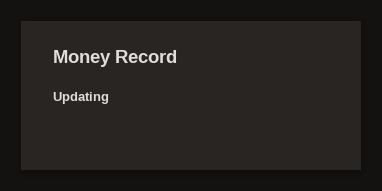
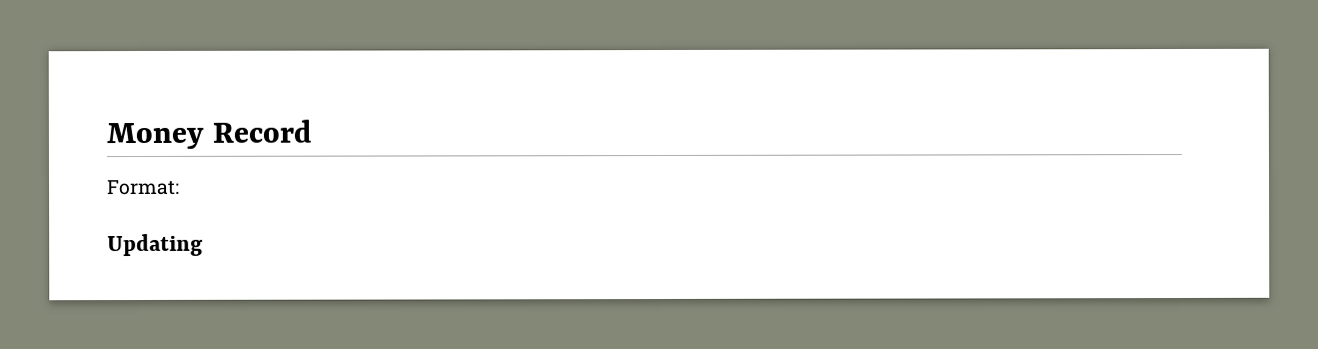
+ Format:

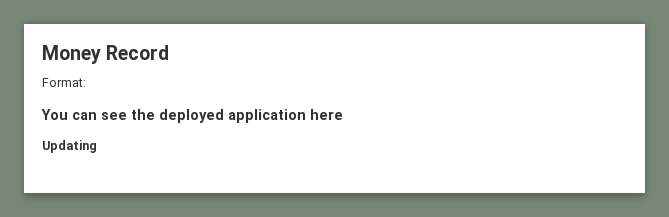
+ You can see the deployed application here

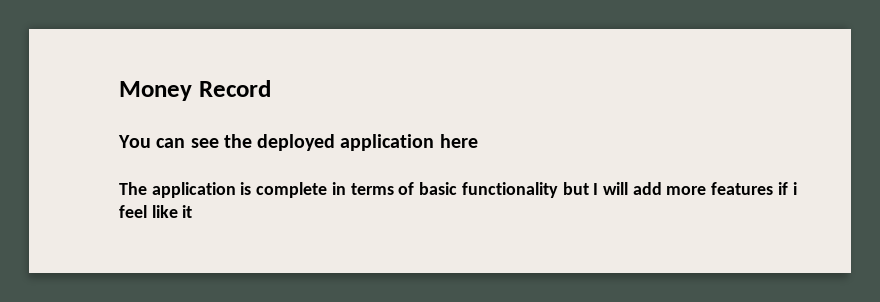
- Format:
- Updating
+ The application is complete in terms of basic functionality but I will add more features if i feel like it

